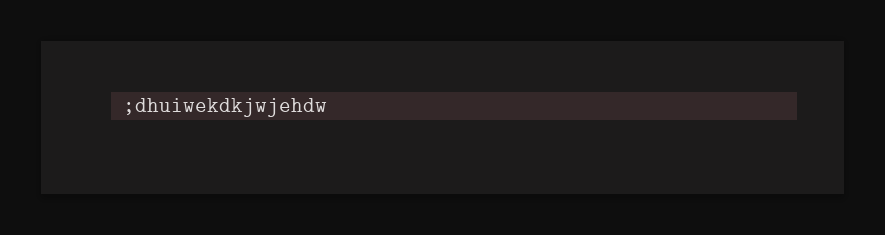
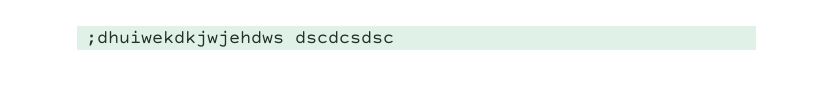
- ;dhuiwekdkjwjehdw
+ ;dhuiwekdkjwjehdws dscdcsdsc

